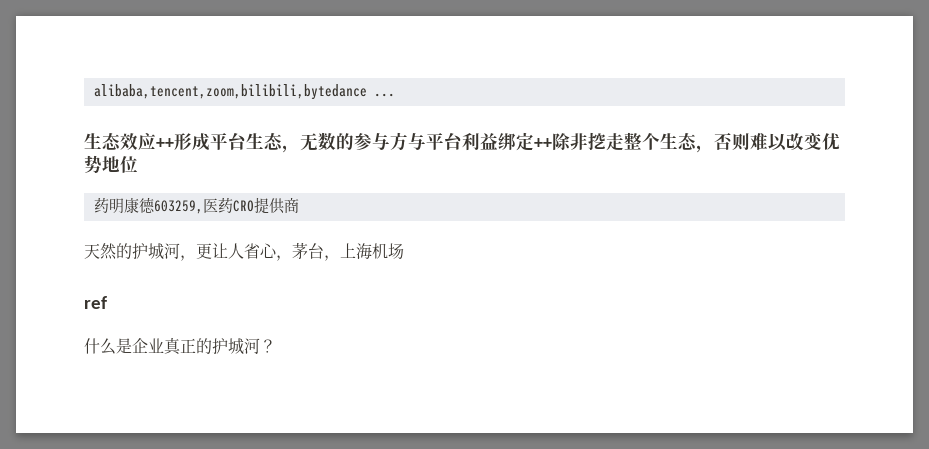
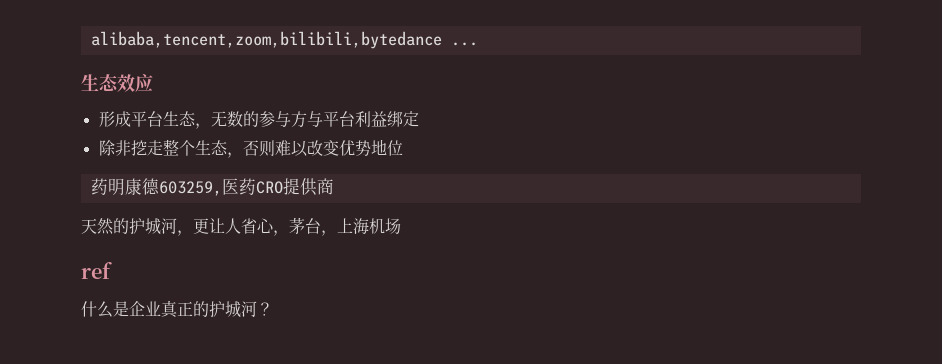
- 生态效应++形成平台生态，无数的参与方与平台利益绑定++除非挖走整个生态，否则难以改变优势地位
+ 生态效应
+ 形成平台生态，无数的参与方与平台利益绑定
+ 除非挖走整个生态，否则难以改变优势地位

